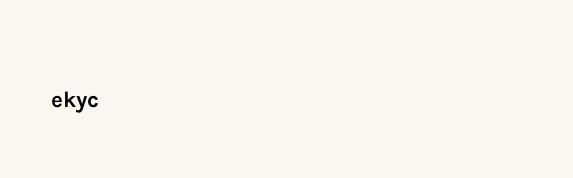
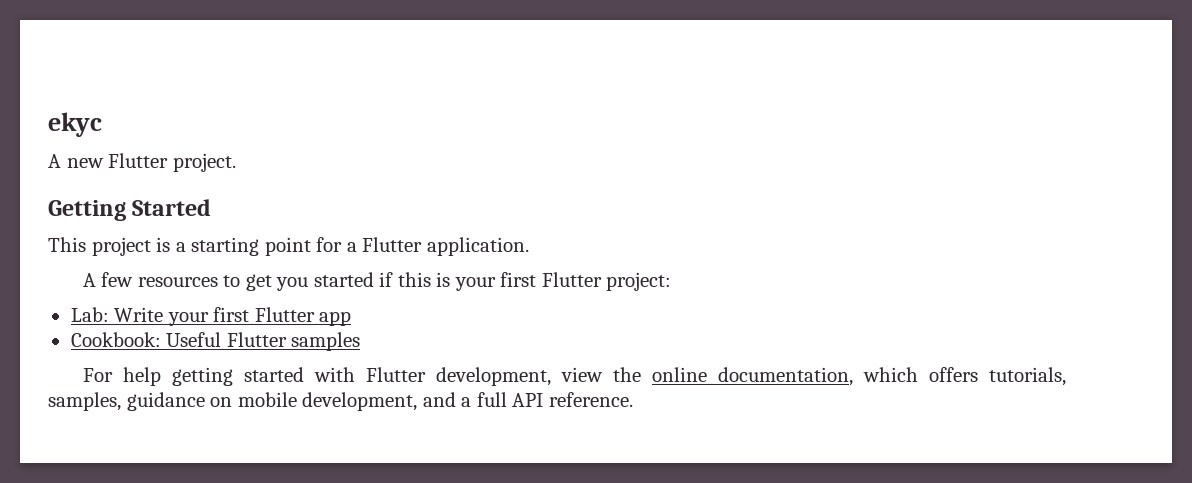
+ A new Flutter project.
+ Getting Started
+ This project is a starting point for a Flutter application.
+ A few resources to get you started if this is your first Flutter project:
+ Lab: Write your first Flutter app
+ Cookbook: Useful Flutter samples
+ For help getting started with Flutter development, view the online documentation, which offers tutorials, samples, guidance on mobile development, and a full API reference.

